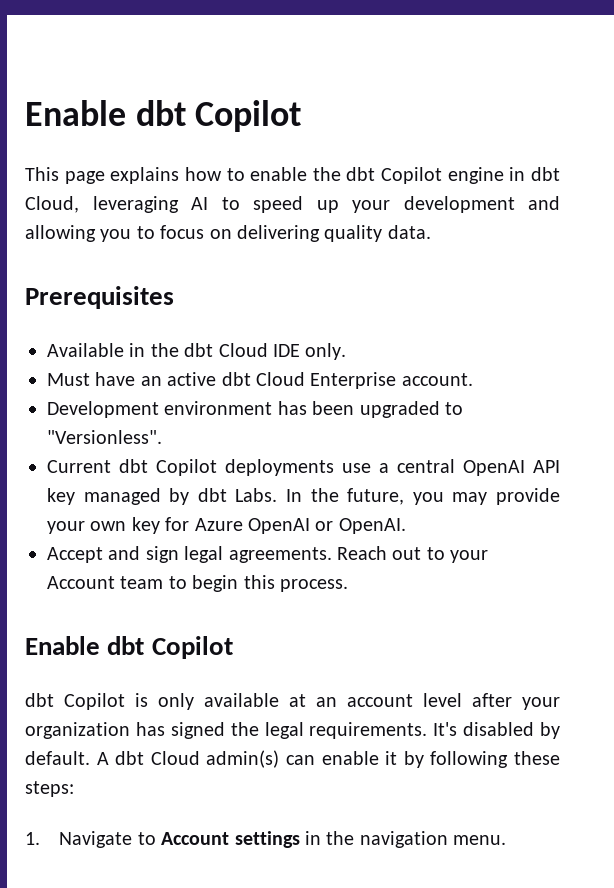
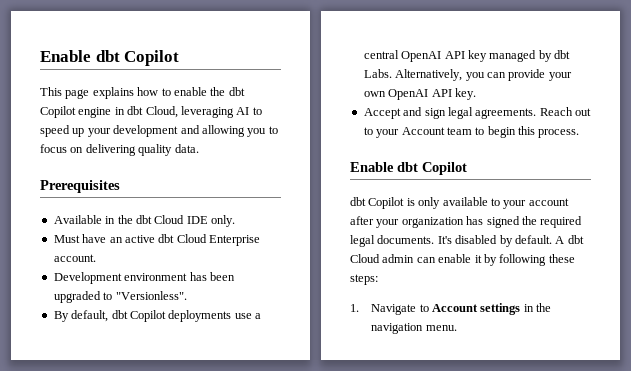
- Current dbt Copilot deployments use a central OpenAI API key managed by dbt Labs.
+ By default, dbt Copilot deployments use a central OpenAI API key managed by dbt Labs.
- In the future, you may provide your own key for Azure OpenAI or OpenAI.
+ Alternatively, you can provide your own OpenAI API key.
- dbt Copilot is only available at an account level after your organization has signed the legal requirements.
+ dbt Copilot is only available to your account after your organization has signed the required legal documents.
- A dbt Cloud admin(s) can enable it by following these steps:
+ A dbt Cloud admin can enable it by following these steps:

